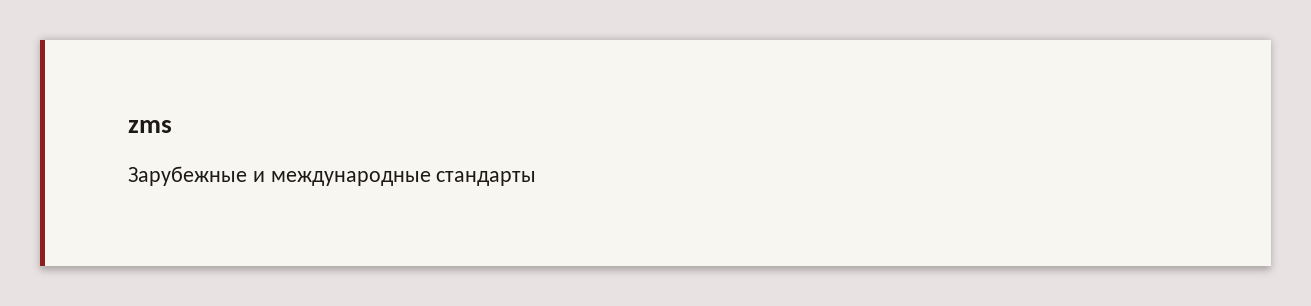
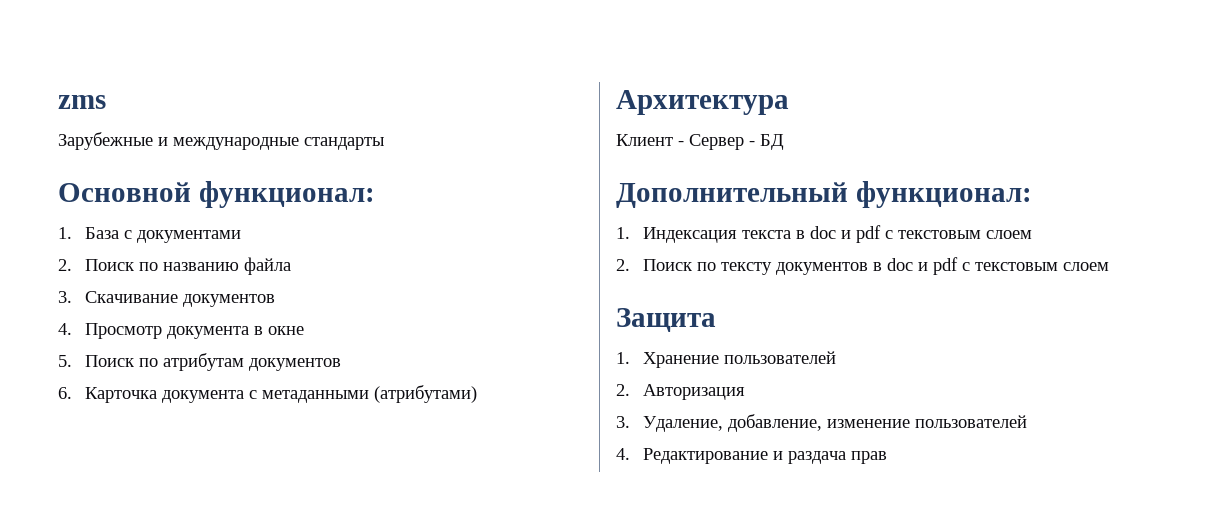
+ Основной функционал:
+ 1. База с документами
+ 2. Поиск по названию файла
+ 3. Скачивание документов
+ 4. Просмотр документа в окне
+ 5. Поиск по атрибутам документов
+ 6. Карточка документа с метаданными (атрибутами)
+ Архитектура
+ Клиент - Сервер - БД
+ Дополнительный функционал:
+ 1. Индексация текста в doc и pdf с текстовым слоем
+ 2. Поиск по тексту документов в doc и pdf с текстовым слоем
+ Защита
+ 1. Хранение пользователей
+ 2. Авторизация
+ 3. Удаление, добавление, изменение пользователей
+ 4. Редактирование и раздача прав

